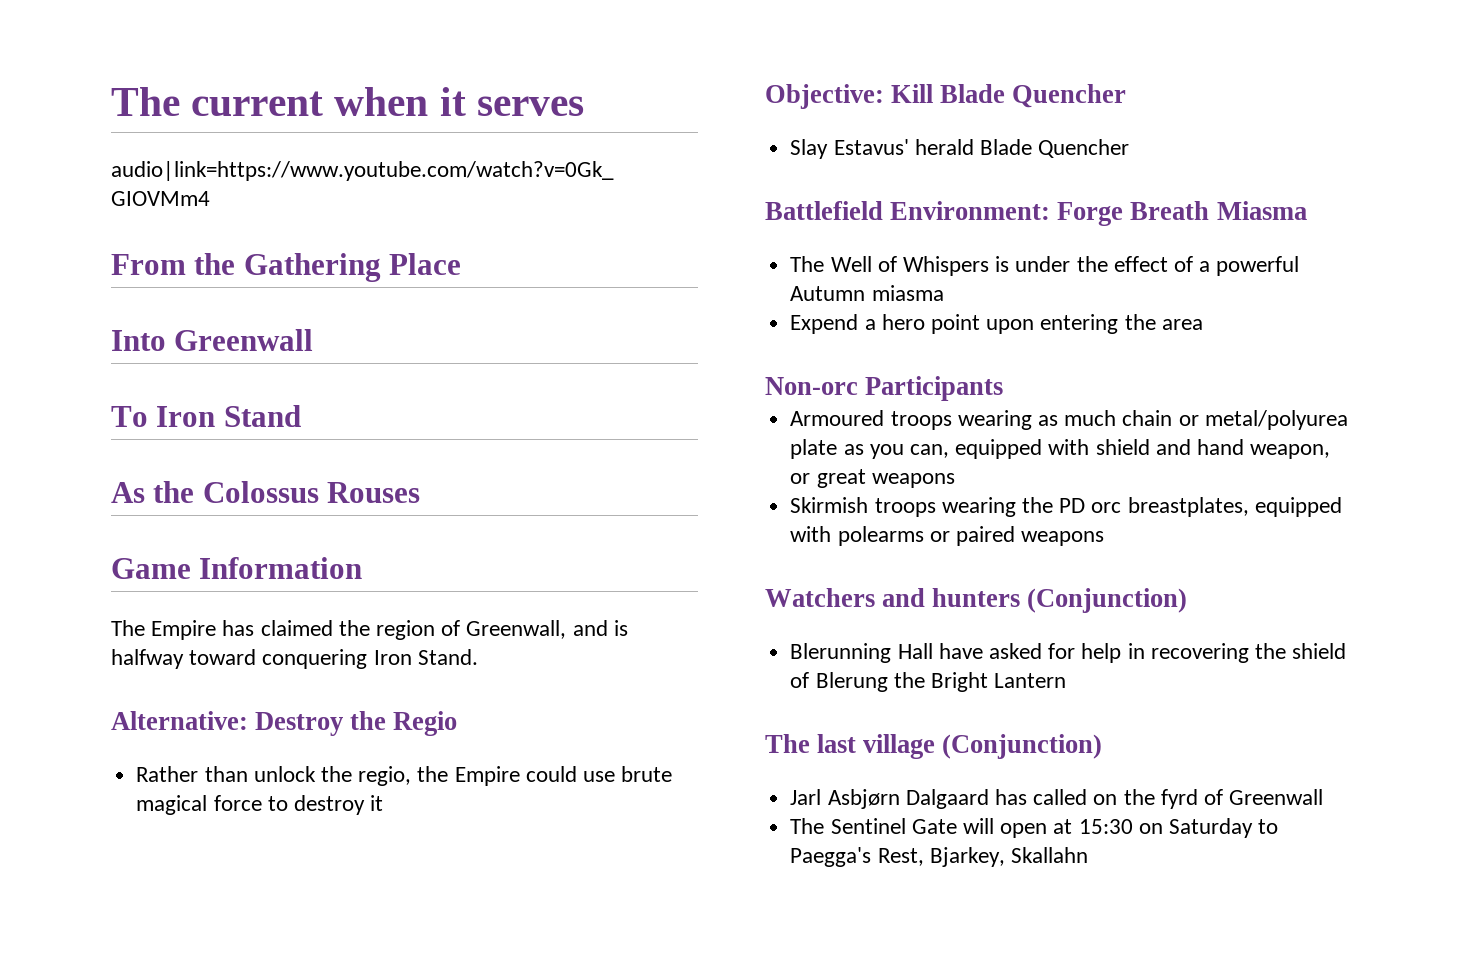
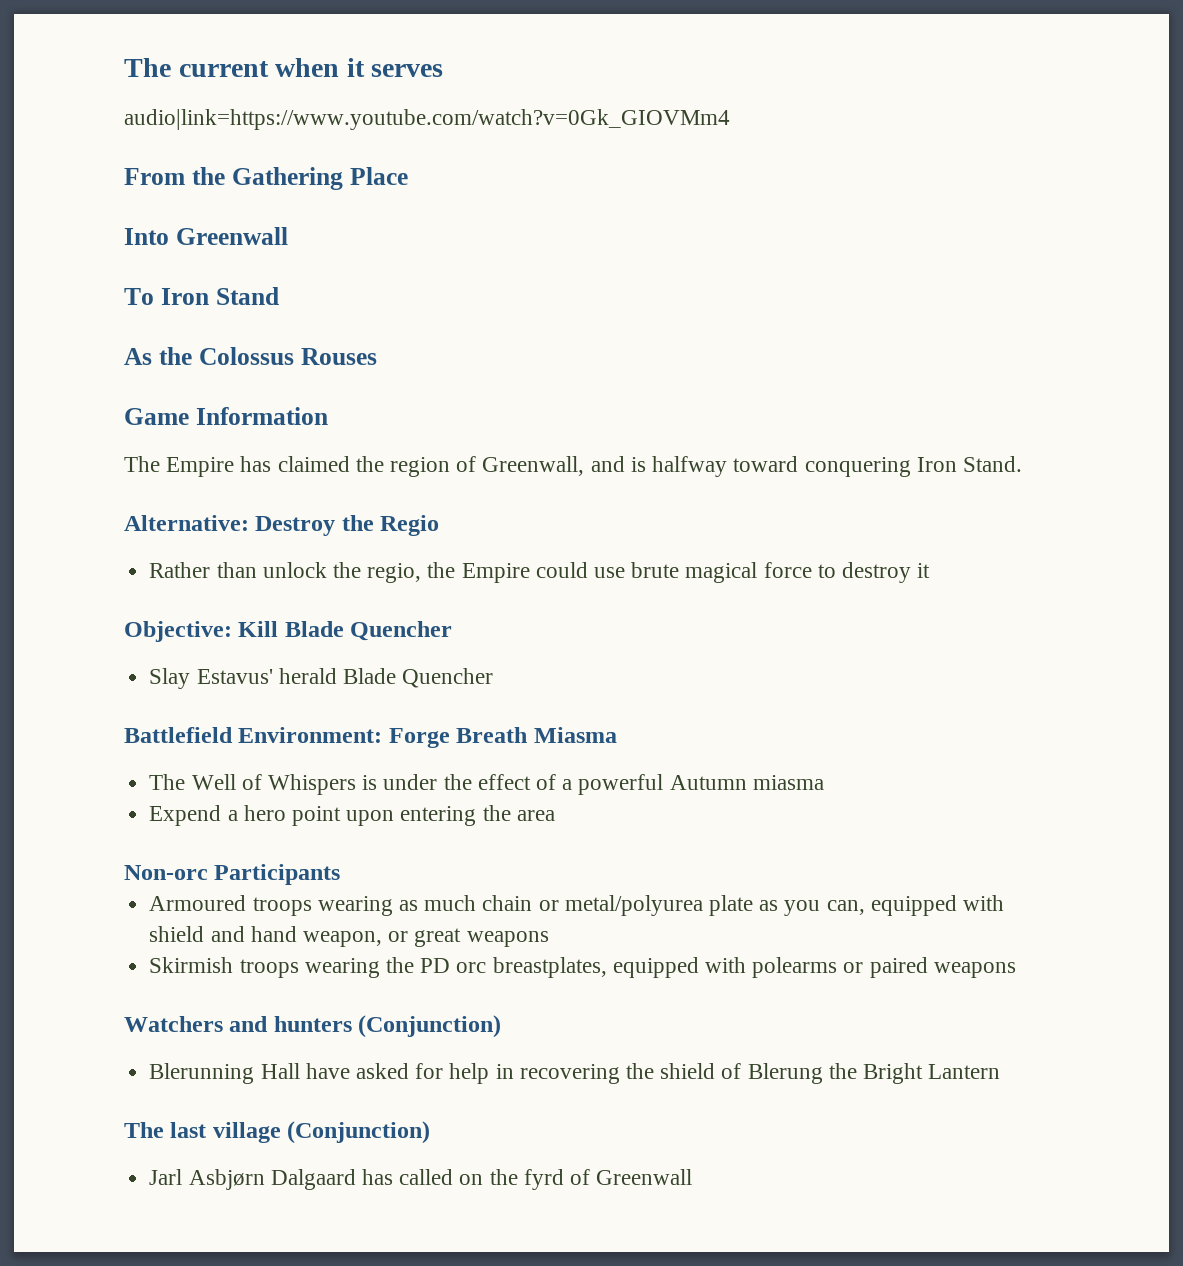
- The Sentinel Gate will open at 15:30 on Saturday to Paegga's Rest, Bjarkey, Skallahn

